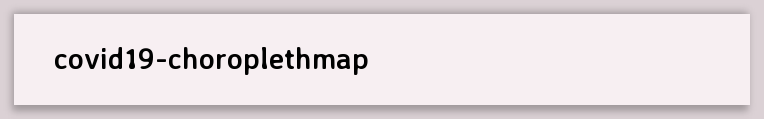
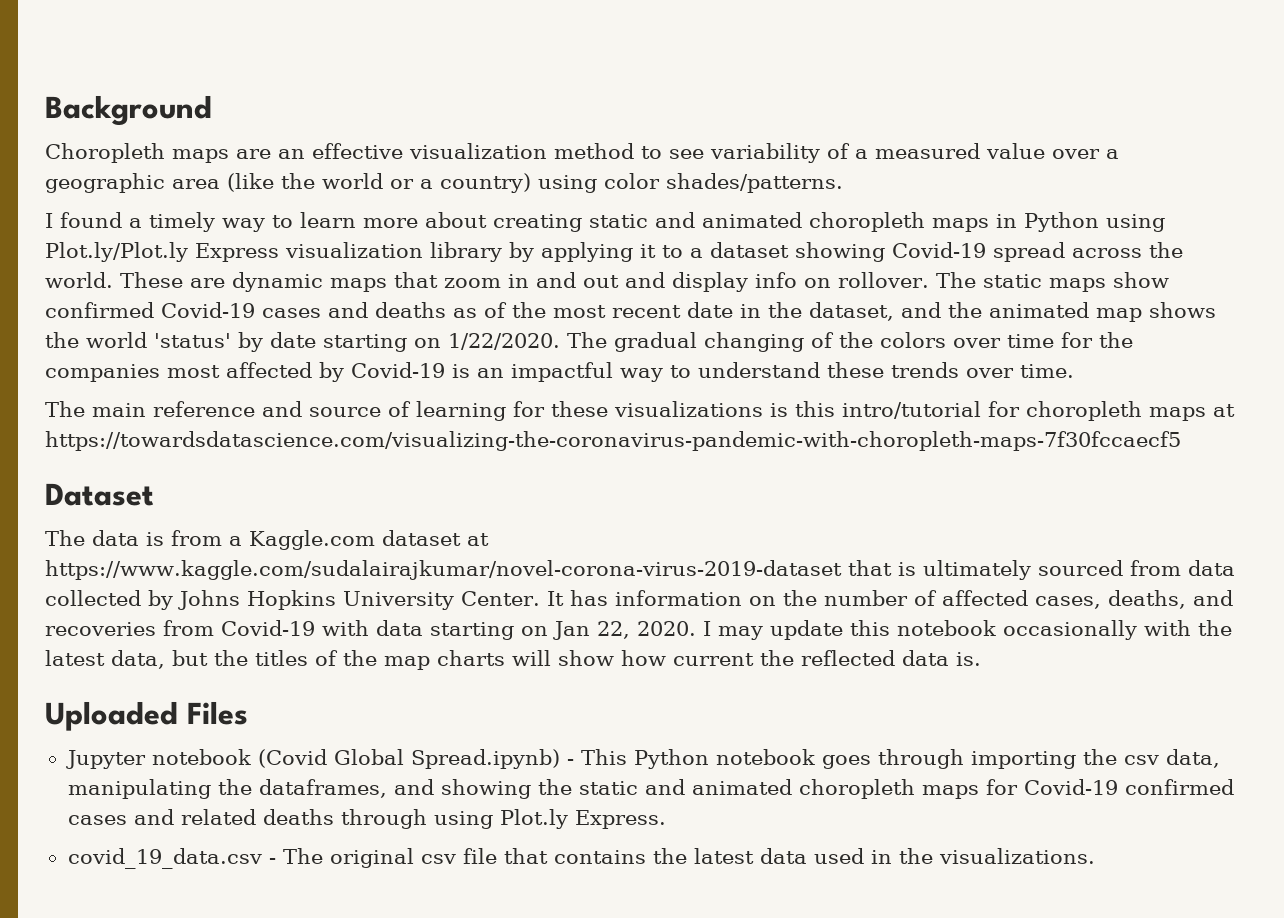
- covid19-choroplethmap
+ Background
+ Choropleth maps are an effective visualization method to see variability of a measured value over a geographic area (like the world or a country) using color shades/patterns.
+ I found a timely way to learn more about creating static and animated choropleth maps in Python using Plot.ly/Plot.ly Express visualization library by applying it to a dataset showing Covid-19 spread across the world. These are dynamic maps that zoom in and out and display info on rollover. The static maps show confirmed Covid-19 cases and deaths as of the most recent date in the dataset, and the animated map shows the world 'status' by date starting on 1/22/2020. The gradual changing of the colors over time for the companies most affected by Covid-19 is an impactful way to understand these trends over time.
+ The main reference and source of learning for these visualizations is this intro/tutorial for choropleth maps at https://towardsdatascience.com/visualizing-the-coronavirus-pandemic-with-choropleth-maps-7f30fccaecf5
+ Dataset
+ The data is from a Kaggle.com dataset at https://www.kaggle.com/sudalairajkumar/novel-corona-virus-2019-dataset that is ultimately sourced from data collected by Johns Hopkins University Center. It has information on the number of affected cases, deaths, and recoveries from Covid-19 with data starting on Jan 22, 2020. I may update this notebook occasionally with the latest data, but the titles of the map charts will show how current the reflected data is.
+ Uploaded Files
+ Jupyter notebook (Covid Global Spread.ipynb) - This Python notebook goes through importing the csv data, manipulating the dataframes, and showing the static and animated choropleth maps for Covid-19 confirmed cases and related deaths through using Plot.ly Express.
+ covid_19_data.csv - The original csv file that contains the latest data used in the visualizations.

